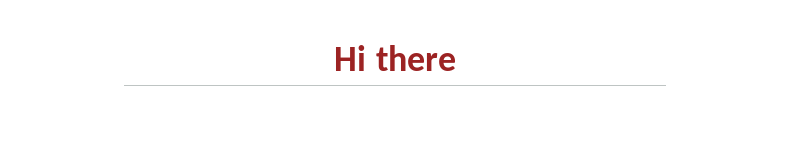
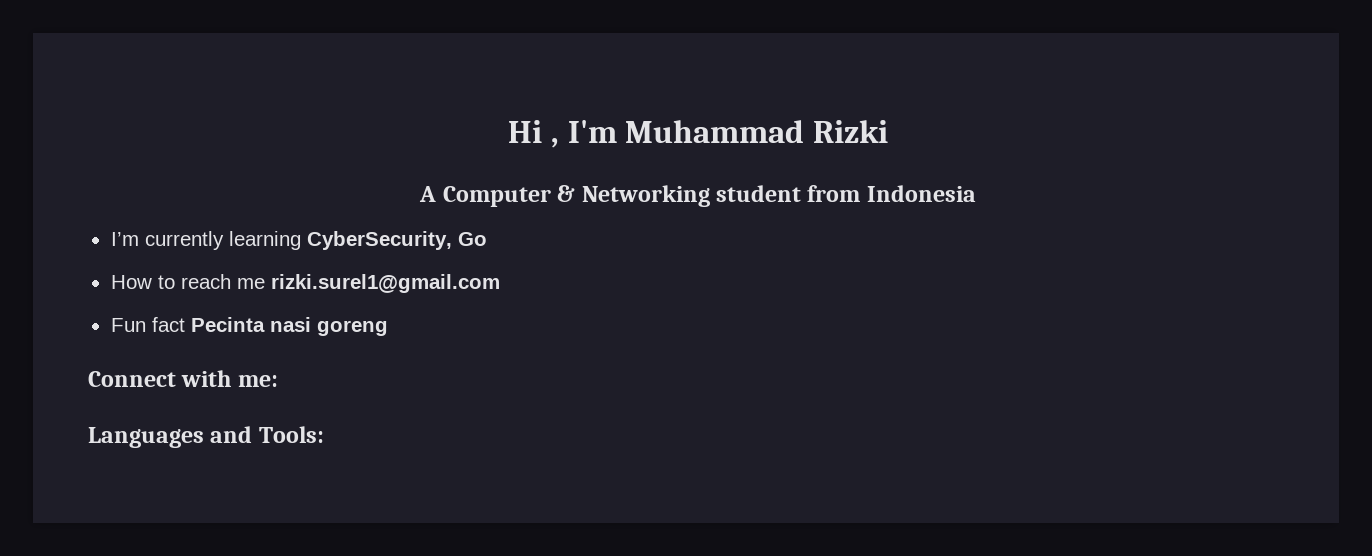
- Hi there
+ Hi , I'm Muhammad Rizki
+ A Computer & Networking student from Indonesia
+ I’m currently learning CyberSecurity, Go
+ How to reach me rizki.surel1@gmail.com
+ Fun fact Pecinta nasi goreng
+ Connect with me:
+ Languages and Tools:

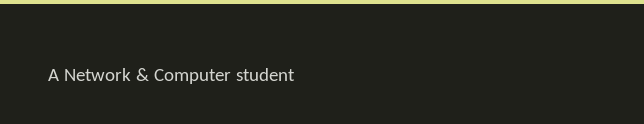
- Hi , I'm Muhammad Rizki
- A Computer & Networking student from Indonesia
- I’m currently learning CyberSecurity, Go
- How to reach me rizki.surel1@gmail.com
- Fun fact Pecinta nasi goreng
- Connect with me:
- Languages and Tools:
+ A Network & Computer student

